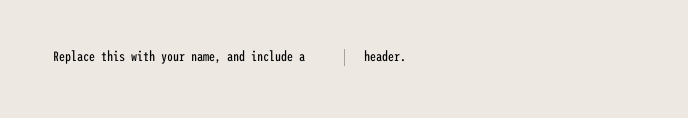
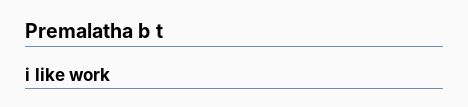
- Replace this with your name, and include a header.
+ Premalatha b t
+ i like work

